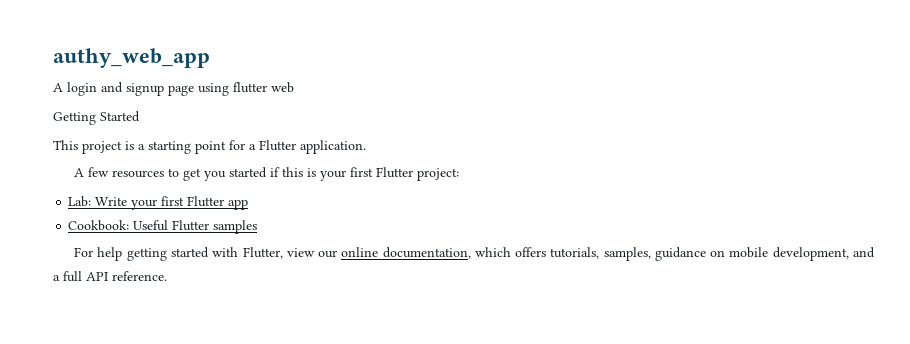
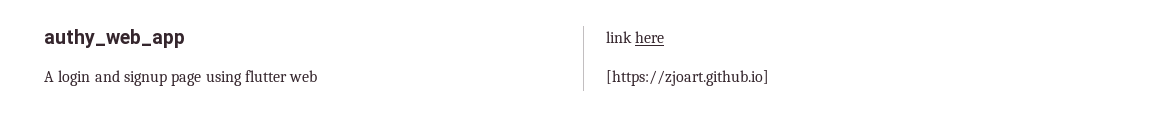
- Getting Started
- This project is a starting point for a Flutter application.
- A few resources to get you started if this is your first Flutter project:
- Lab: Write your first Flutter app
- Cookbook: Useful Flutter samples
- For help getting started with Flutter, view our online documentation, which offers tutorials, samples, guidance on mobile development, and a full API reference.
+ link here
+ [https://zjoart.github.io]

